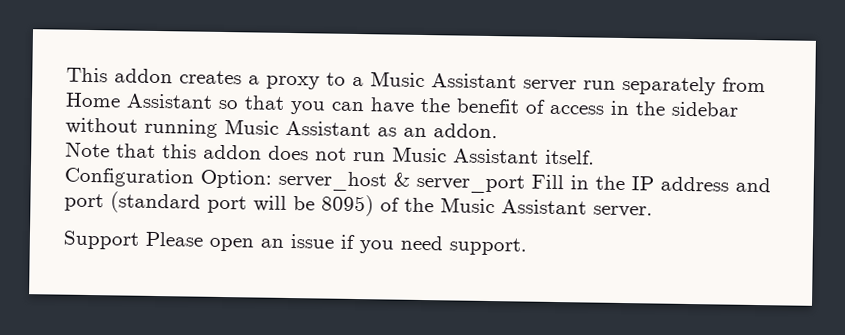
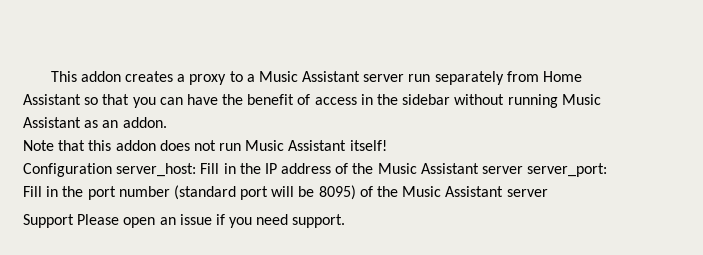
- Note that this addon does not run Music Assistant itself.
+ Note that this addon does not run Music Assistant itself!
- Configuration Option: server_host & server_port Fill in the IP address and port (standard port will be 8095) of the Music Assistant server.
+ Configuration server_host: Fill in the IP address of the Music Assistant server server_port: Fill in the port number (standard port will be 8095) of the Music Assistant server

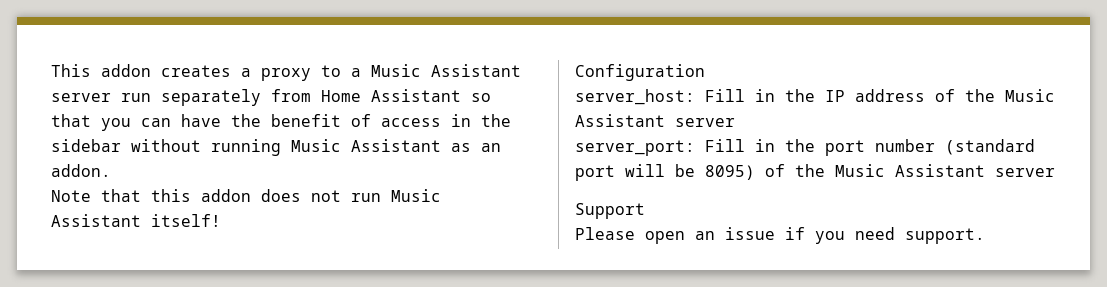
- Configuration server_host: Fill in the IP address of the Music Assistant server server_port: Fill in the port number (standard port will be 8095) of the Music Assistant server
+ Configuration
+ server_host: Fill in the IP address of the Music Assistant server
+ server_port: Fill in the port number (standard port will be 8095) of the Music Assistant server
- Support Please open an issue if you need support.
+ Support
+ Please open an issue if you need support.

